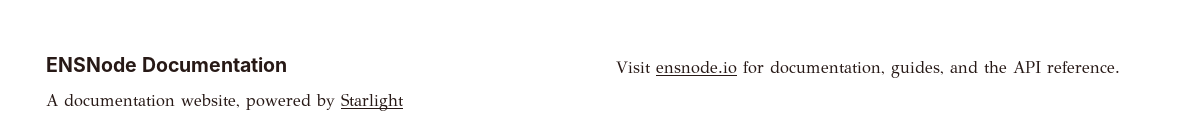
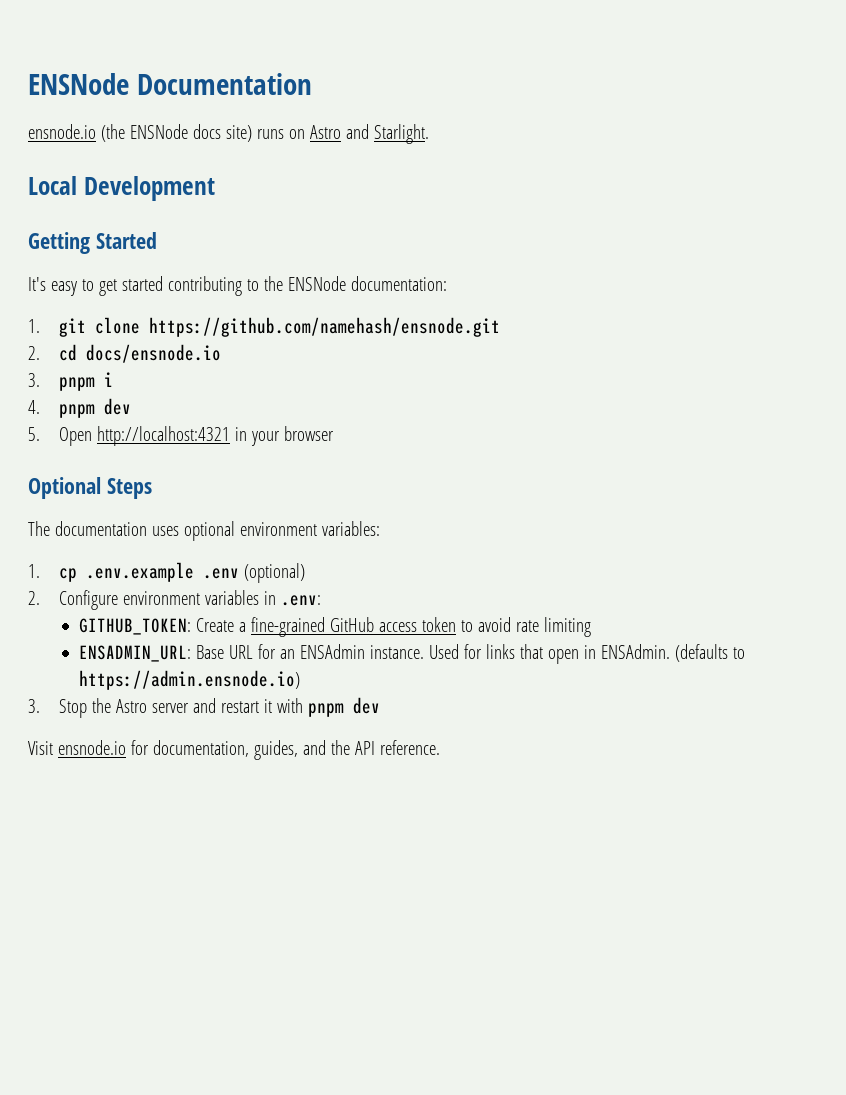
- A documentation website, powered by Starlight
+ ensnode.io (the ENSNode docs site) runs on Astro and Starlight.
+ Local Development
+ Getting Started
+ It's easy to get started contributing to the ENSNode documentation:
+ 1. git clone https://github.com/namehash/ensnode.git
+ 2. cd docs/ensnode.io
+ 3. pnpm i
+ 4. pnpm dev
+ 5. Open http://localhost:4321 in your browser
+ Optional Steps
+ The documentation uses optional environment variables:
+ 1. cp .env.example .env (optional)
+ 2. Configure environment variables in .env:
+ GITHUB_TOKEN: Create a fine-grained GitHub access token to avoid rate limiting
+ ENSADMIN_URL: Base URL for an ENSAdmin instance. Used for links that open in ENSAdmin. (defaults to https://admin.ensnode.io)
+ 3. Stop the Astro server and restart it with pnpm dev

